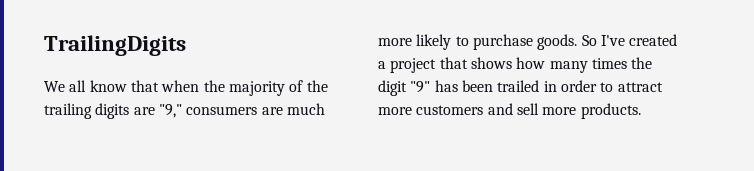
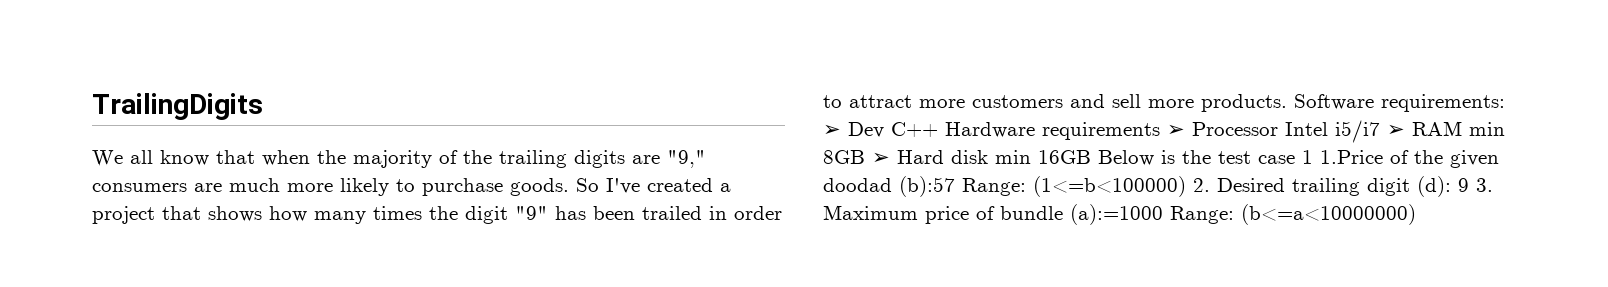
+ Software requirements: ➢ Dev C++ Hardware requirements ➢ Processor Intel i5/i7 ➢ RAM min 8GB ➢ Hard disk min 16GB Below is the test case 1 1.Price of the given doodad (b):57 Range: (1<=b<100000) 2. Desired trailing digit (d): 9 3. Maximum price of bundle (a):=1000 Range: (b<=a<10000000)

